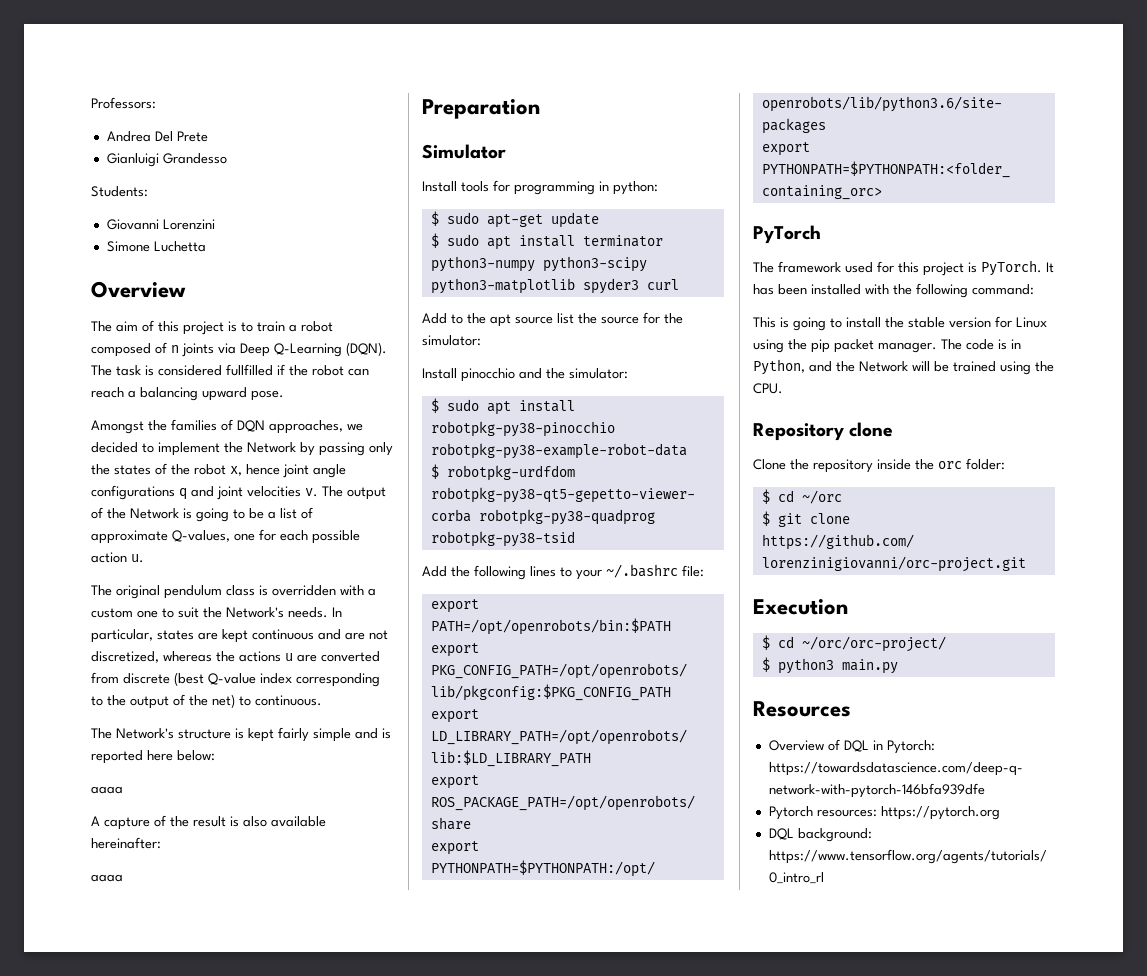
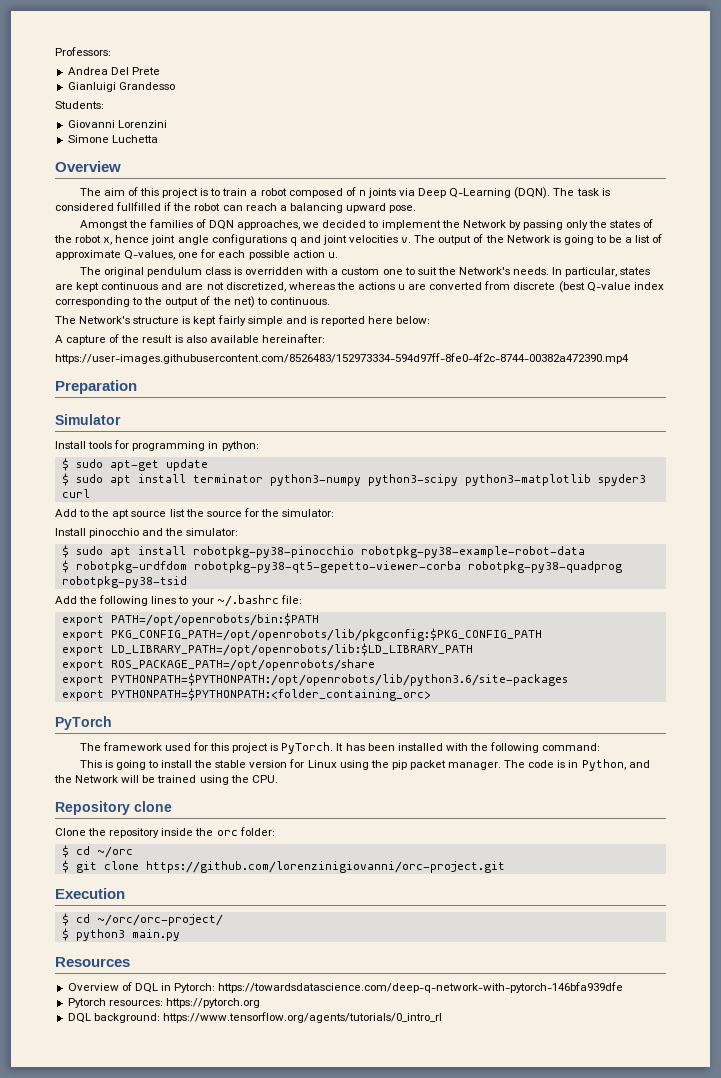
  The Network's structure is kept fairly simple and is reported here below:
- aaaa
  A capture of the result is also available hereinafter:
- aaaa
+ https://user-images.githubusercontent.com/8526483/152973334-594d97ff-8fe0-4f2c-8744-00382a472390.mp4

